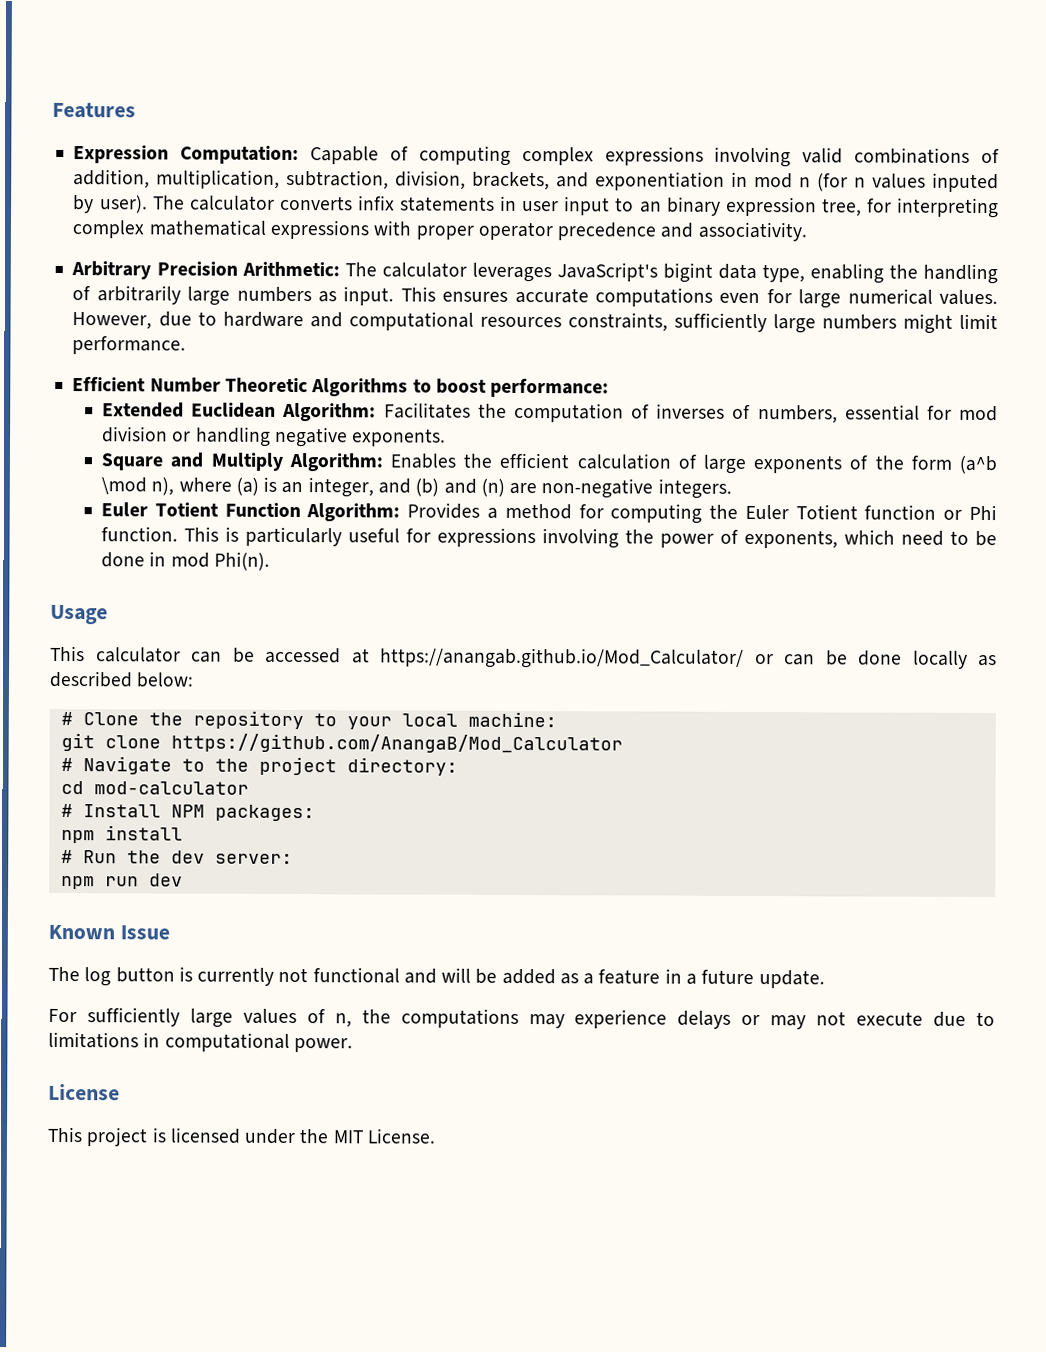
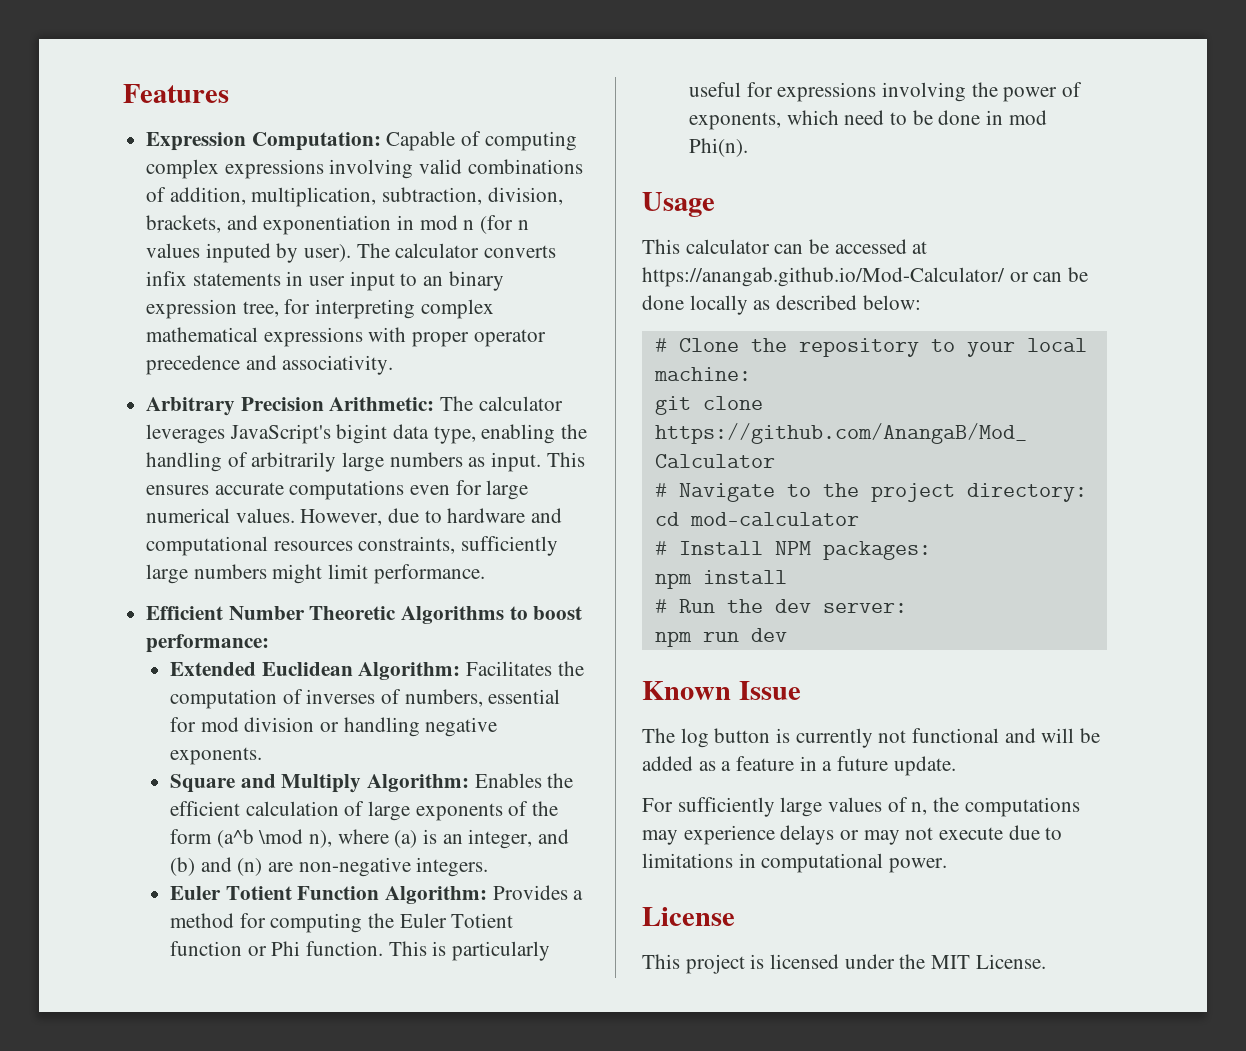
- This calculator can be accessed at https://anangab.github.io/Mod_Calculator/ or can be done locally as described below:
+ This calculator can be accessed at https://anangab.github.io/Mod-Calculator/ or can be done locally as described below:

